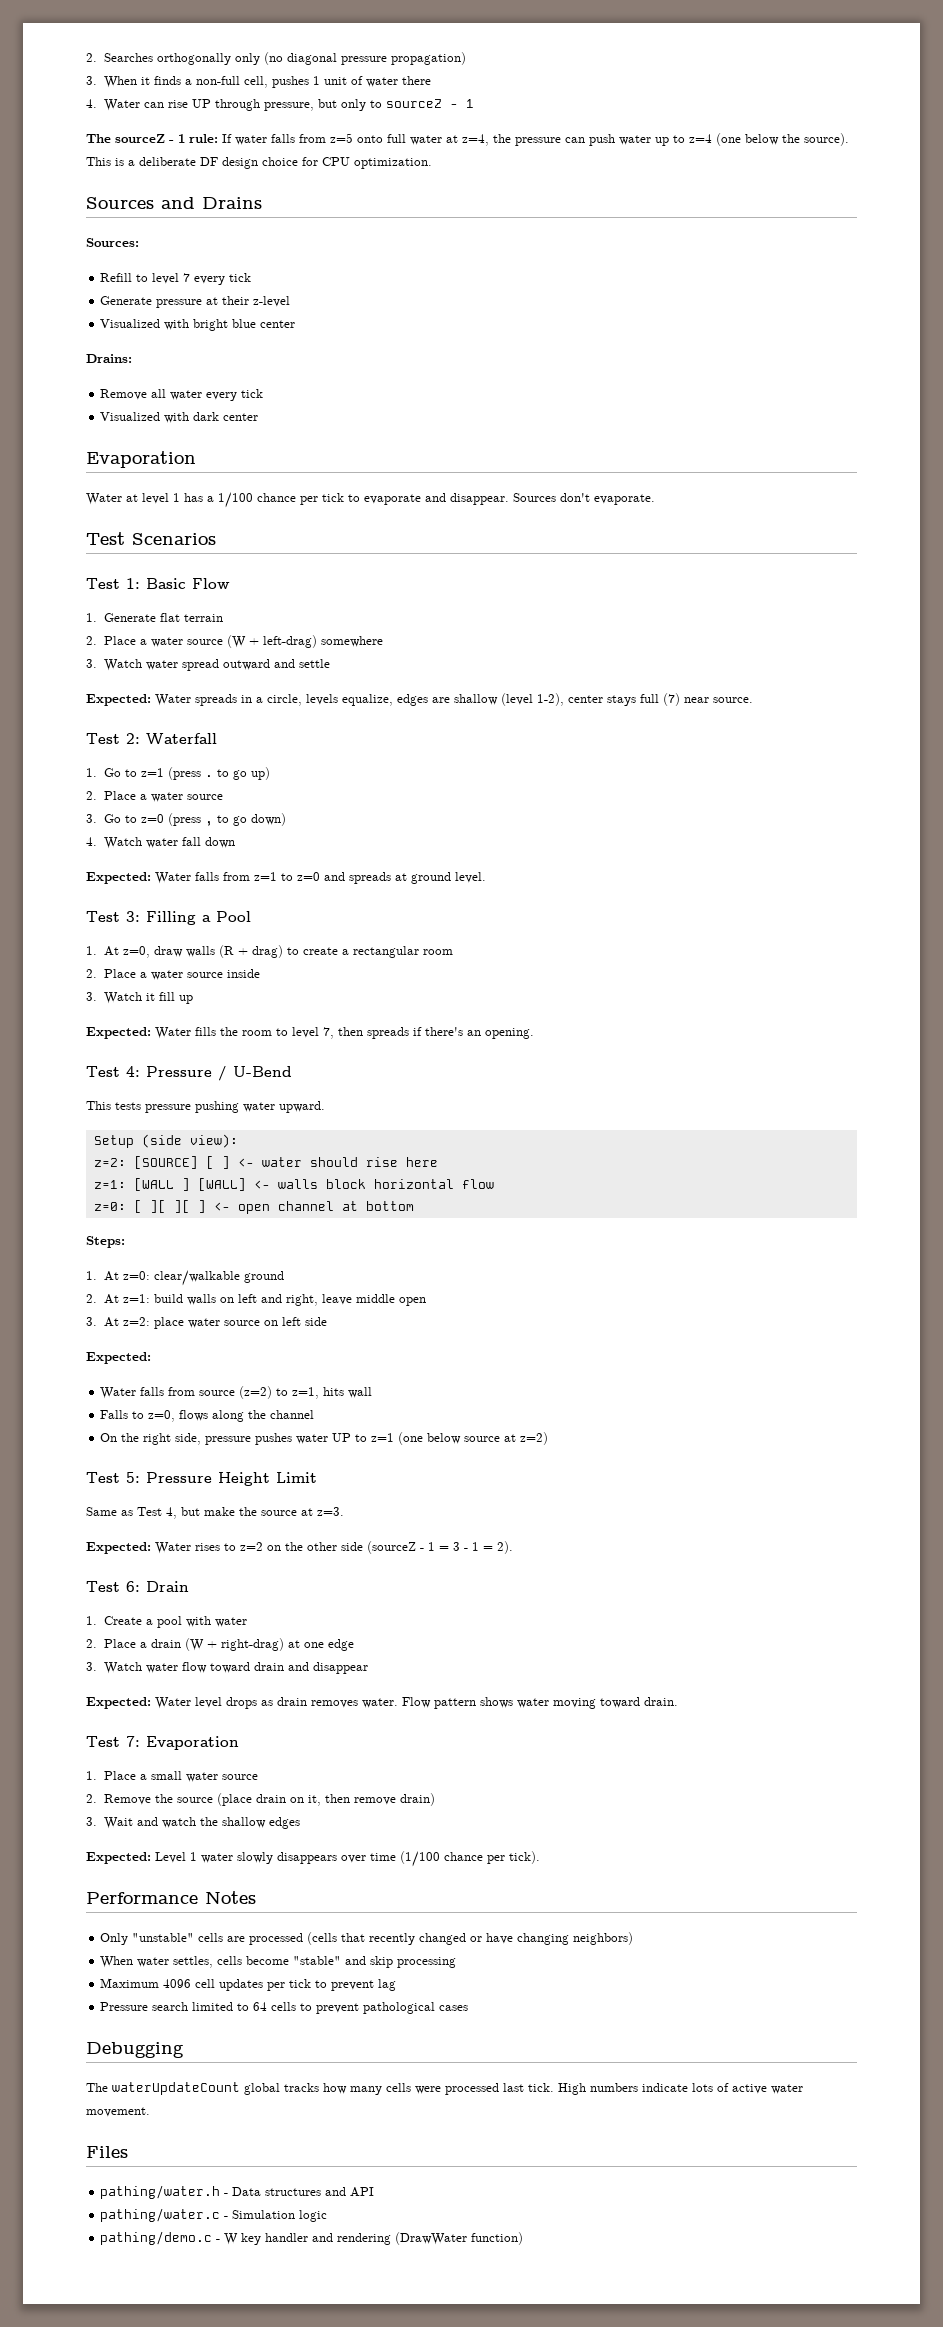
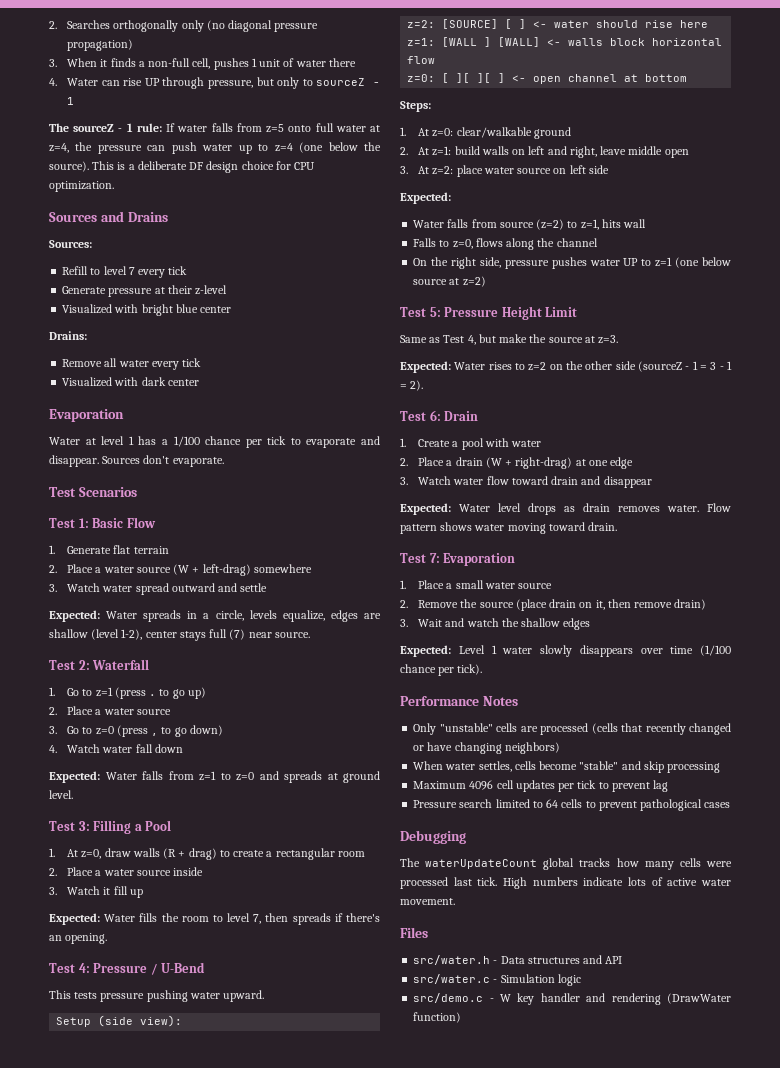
- pathing/water.h - Data structures and API
+ src/water.h - Data structures and API
- pathing/water.c - Simulation logic
+ src/water.c - Simulation logic
- pathing/demo.c - W key handler and rendering (DrawWater function)
+ src/demo.c - W key handler and rendering (DrawWater function)

